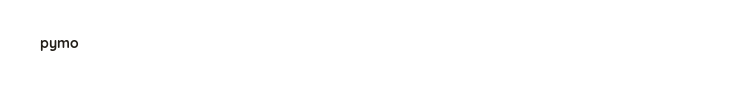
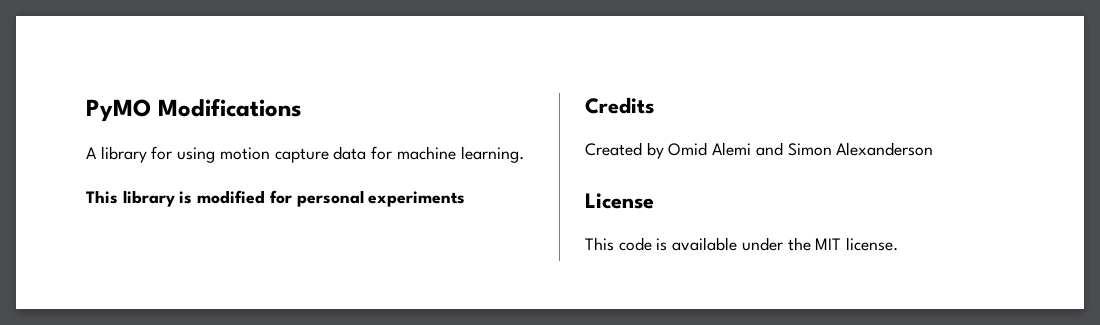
- pymo
+ PyMO Modifications
+ A library for using motion capture data for machine learning.
+ This library is modified for personal experiments
+ Credits
+ Created by Omid Alemi and Simon Alexanderson
+ License
+ This code is available under the MIT license.

